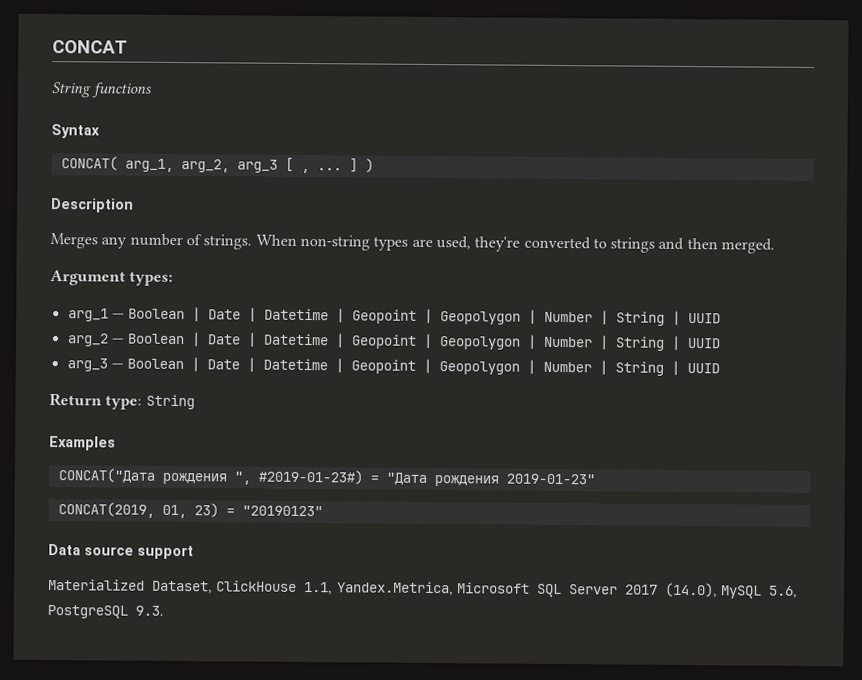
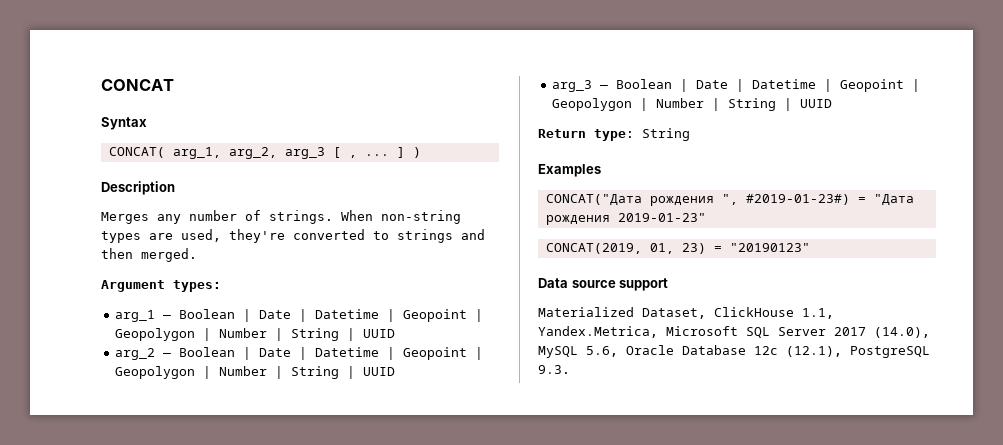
- String functions
- Materialized Dataset, ClickHouse 1.1, Yandex.Metrica, Microsoft SQL Server 2017 (14.0), MySQL 5.6, PostgreSQL 9.3.
+ Materialized Dataset, ClickHouse 1.1, Yandex.Metrica, Microsoft SQL Server 2017 (14.0), MySQL 5.6, Oracle Database 12c (12.1), PostgreSQL 9.3.

